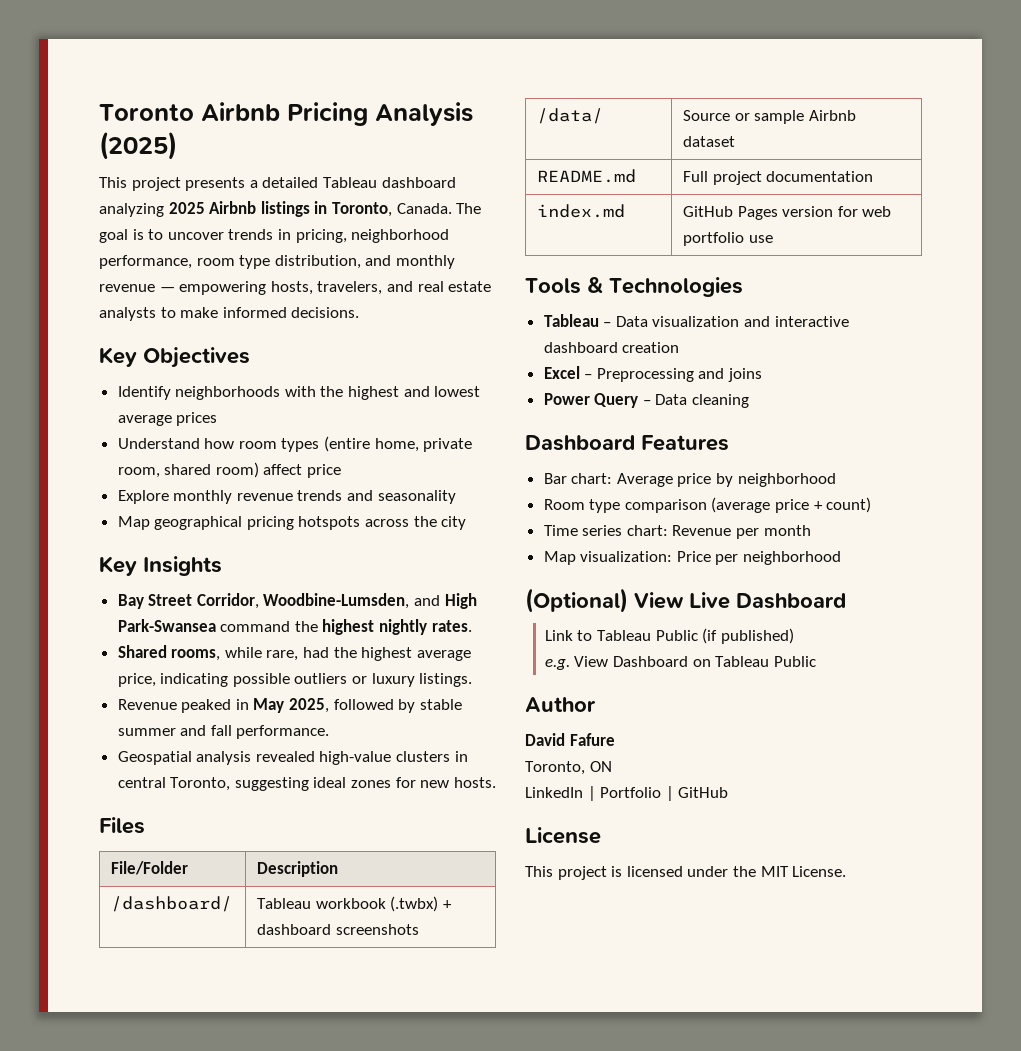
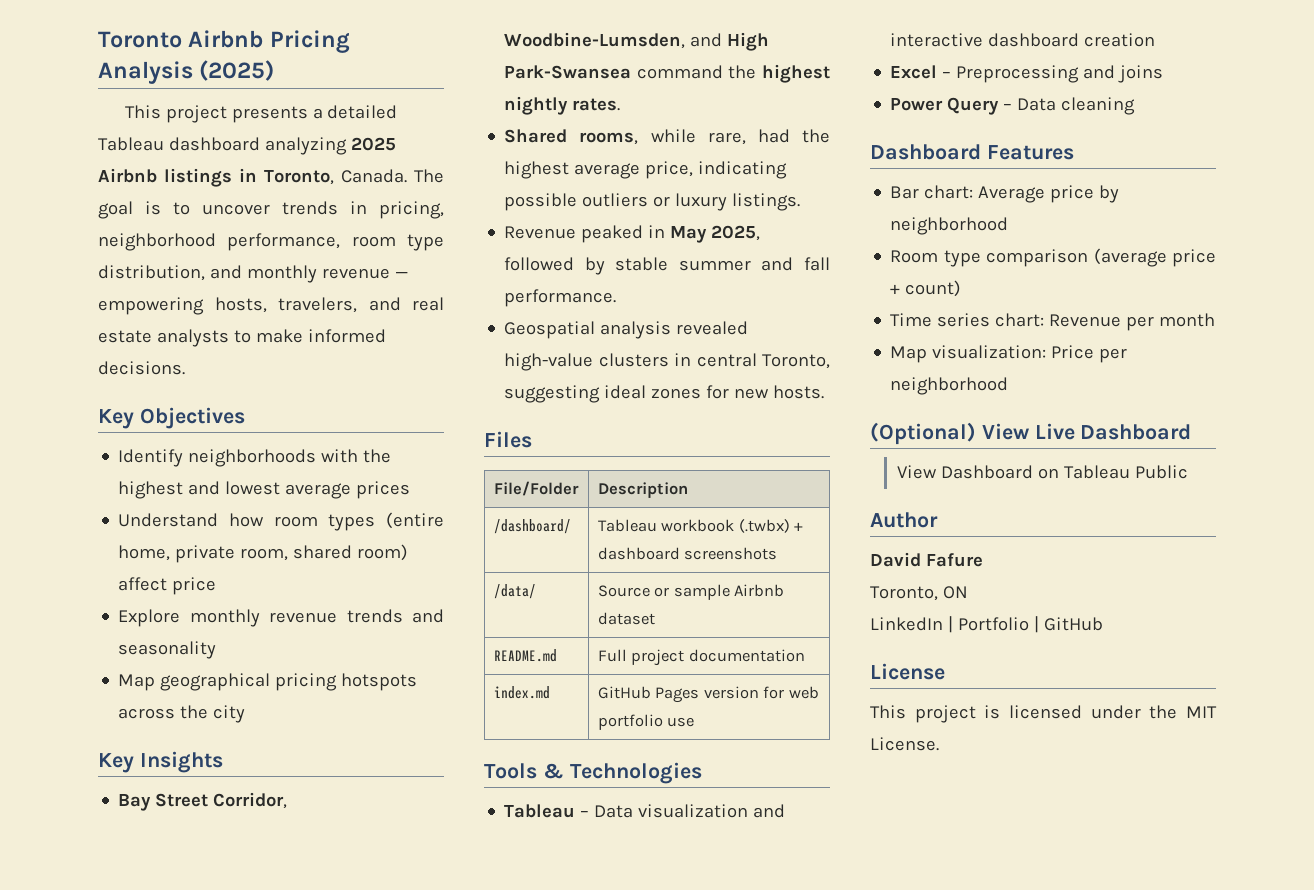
- Link to Tableau Public (if published)
- e.g. View Dashboard on Tableau Public
+ View Dashboard on Tableau Public

